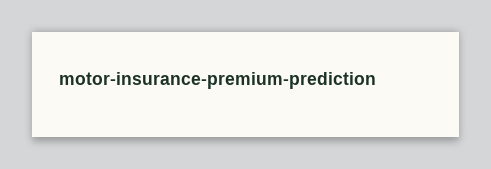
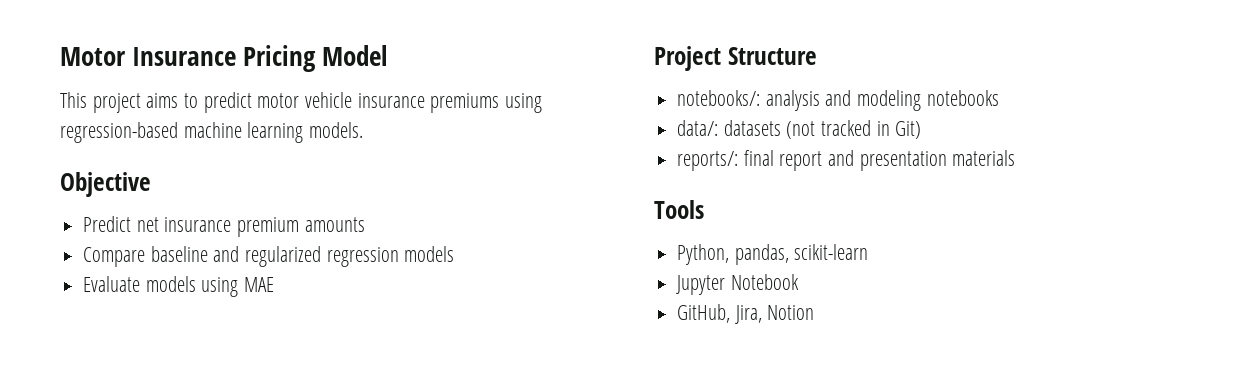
- motor-insurance-premium-prediction
+ Motor Insurance Pricing Model
+ This project aims to predict motor vehicle insurance premiums using regression-based machine learning models.
+ Objective
+ Predict net insurance premium amounts
+ Compare baseline and regularized regression models
+ Evaluate models using MAE
+ Project Structure
+ notebooks/: analysis and modeling notebooks
+ data/: datasets (not tracked in Git)
+ reports/: final report and presentation materials
+ Tools
+ Python, pandas, scikit-learn
+ Jupyter Notebook
+ GitHub, Jira, Notion

